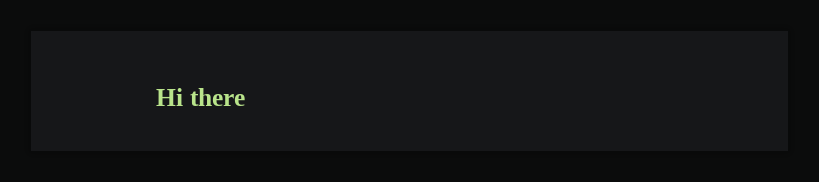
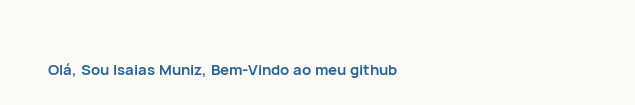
- Hi there
+ Olá, Sou Isaias Muniz, Bem-Vindo ao meu github

